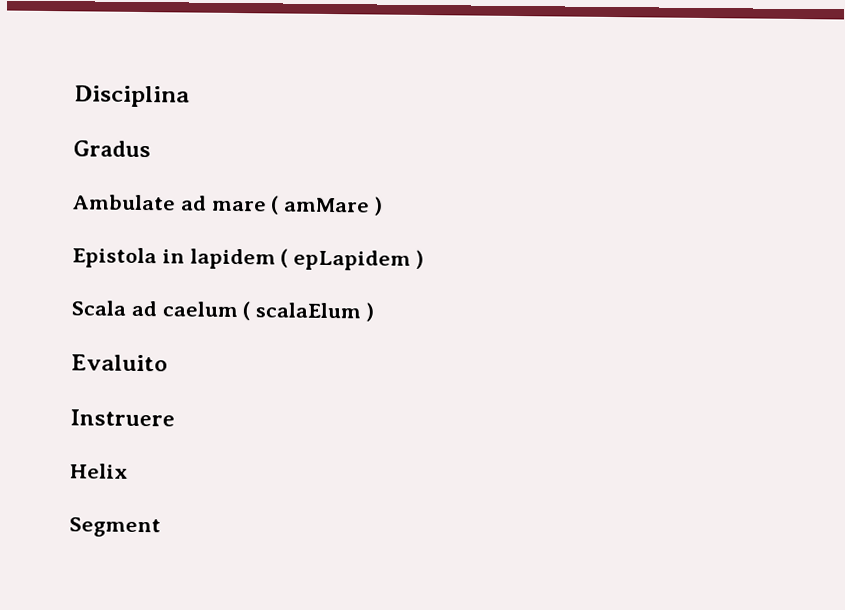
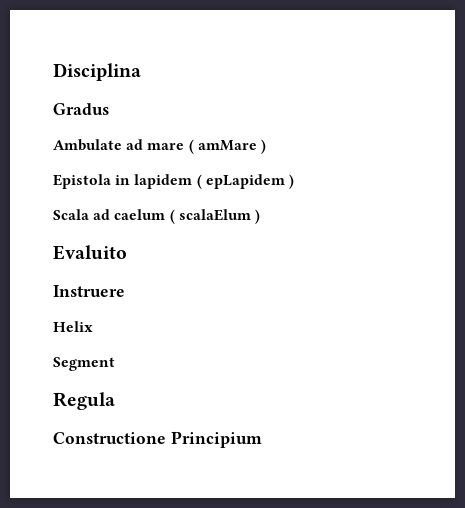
+ Regula
+ Constructione Principium

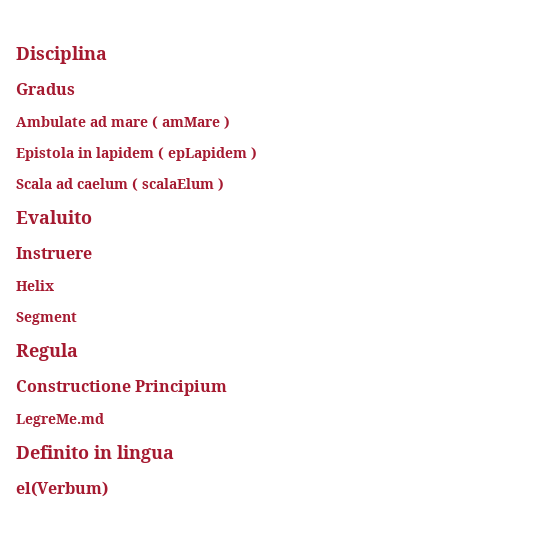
+ LegreMe.md
+ Definito in lingua
+ el(Verbum)

